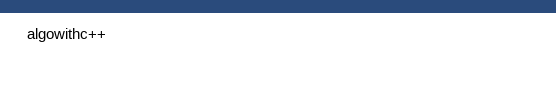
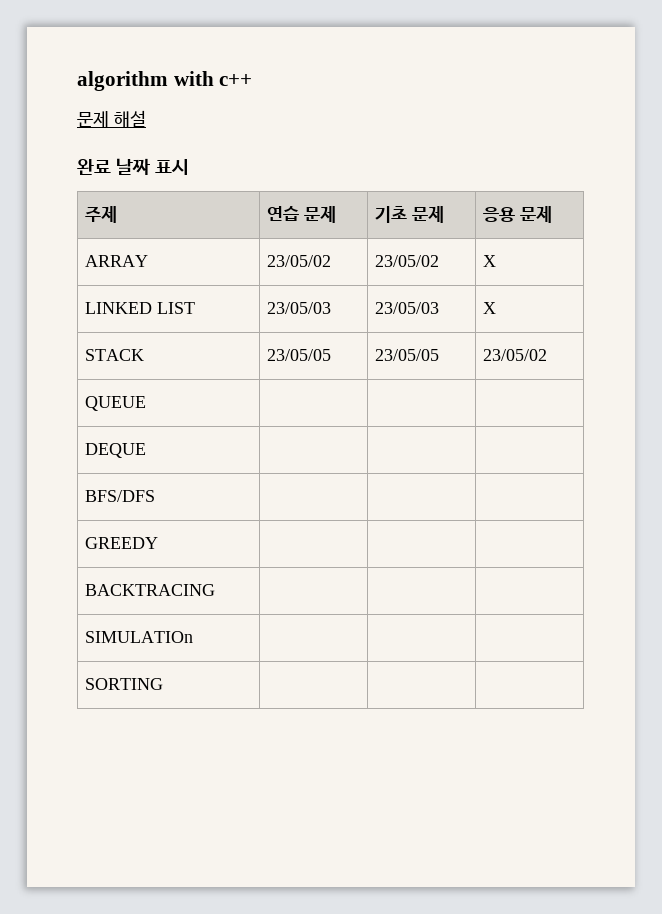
- algowithc++
+ algorithm with c++
+ 문제 해설
+ 완료 날짜 표시
+ 주제 | 연습 문제 | 기초 문제 | 응용 문제
+ ARRAY | 23/05/02 | 23/05/02 | X
+ LINKED LIST | 23/05/03 | 23/05/03 | X
+ STACK | 23/05/05 | 23/05/05 | 23/05/02
+ QUEUE | | |
+ DEQUE | | |
+ BFS/DFS | | |
+ GREEDY | | |
+ BACKTRACING | | |
+ SIMULATIOn | | |
+ SORTING | | |

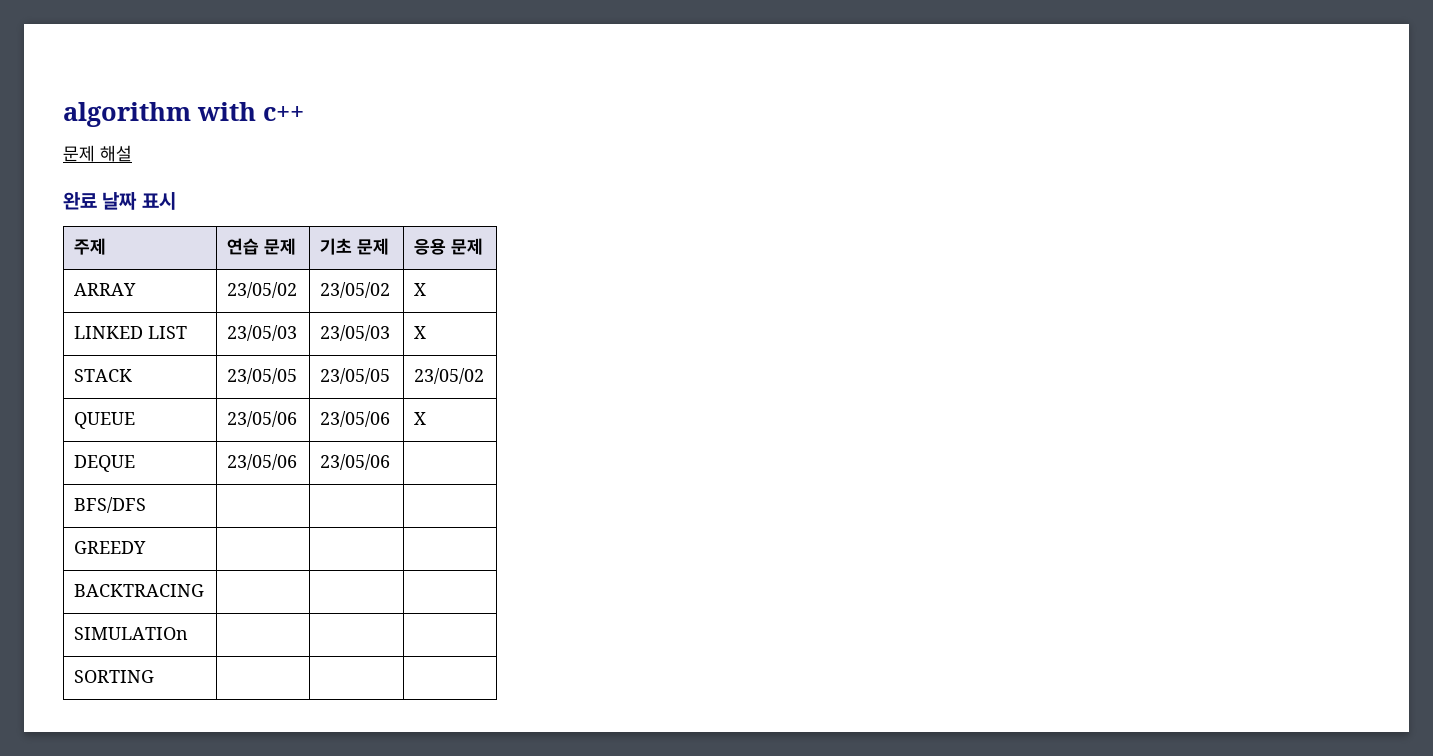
- QUEUE | | |
+ QUEUE | 23/05/06 | 23/05/06 | X
- DEQUE | | |
+ DEQUE | 23/05/06 | 23/05/06 |

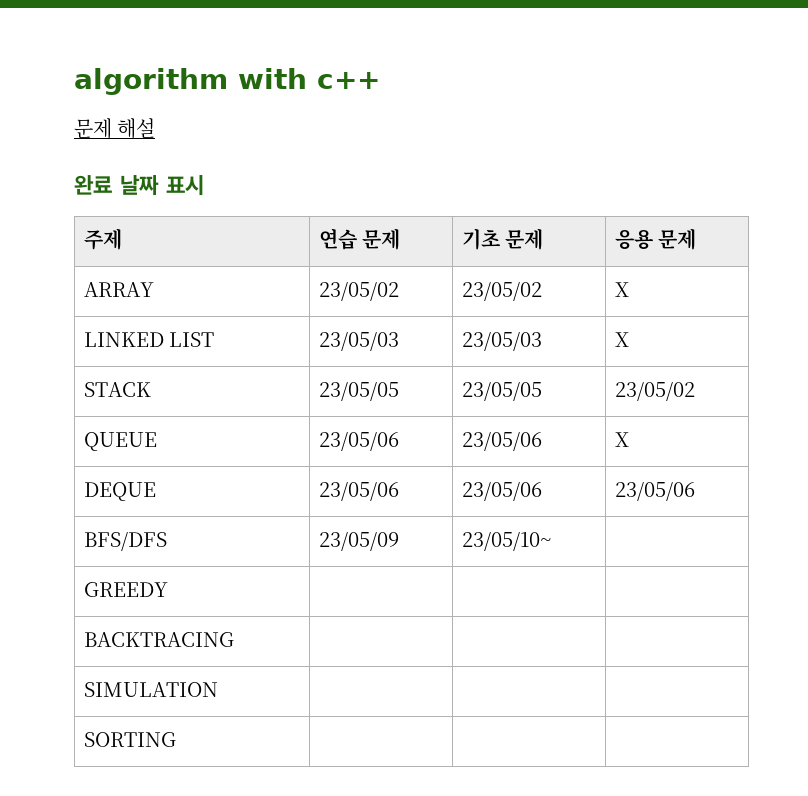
- DEQUE | 23/05/06 | 23/05/06 |
+ DEQUE | 23/05/06 | 23/05/06 | 23/05/06
- BFS/DFS | | |
+ BFS/DFS | 23/05/09 | 23/05/10~ |
- SIMULATIOn | | |
+ SIMULATION | | |

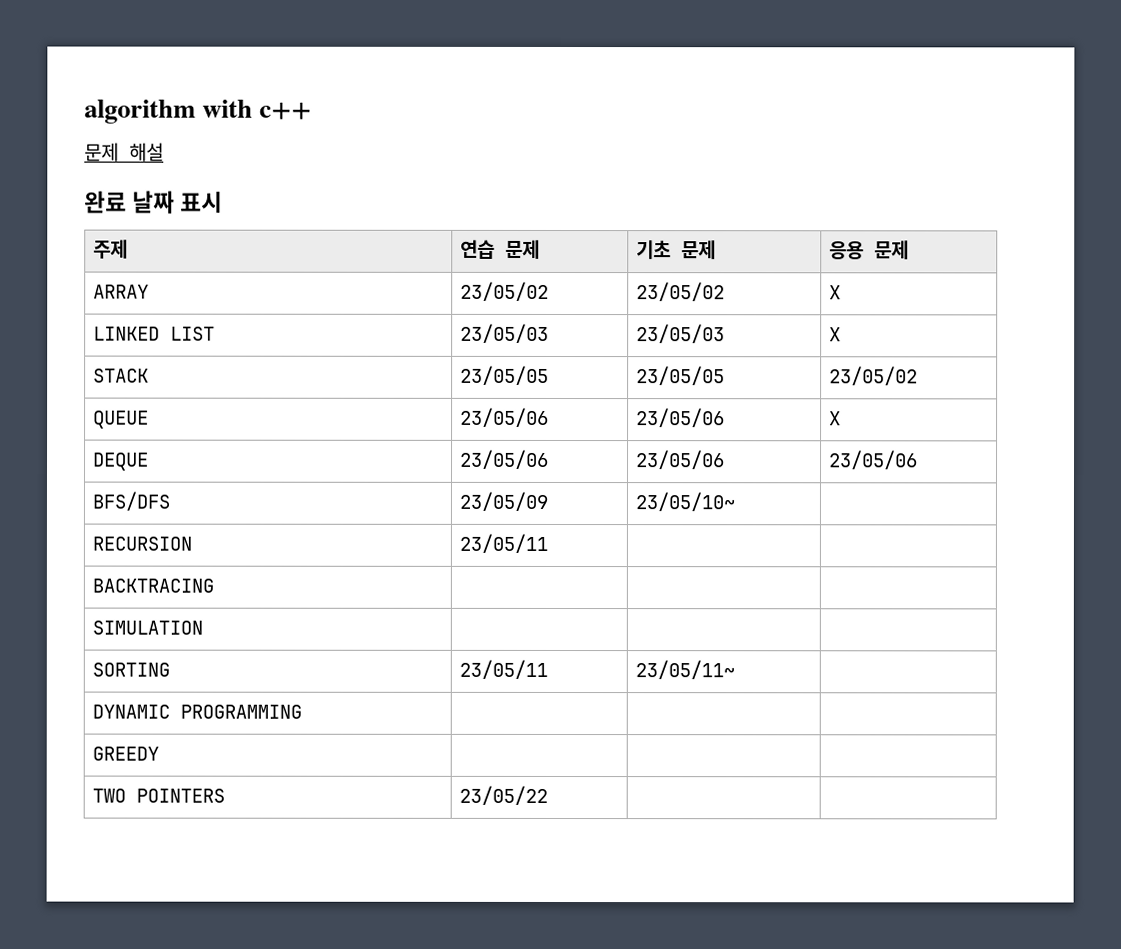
- GREEDY | | |
+ RECURSION | 23/05/11 | |
- SORTING | | |
+ SORTING | 23/05/11 | 23/05/11~ |
+ DYNAMIC PROGRAMMING | | |
+ GREEDY | | |
+ TWO POINTERS | 23/05/22 | |

